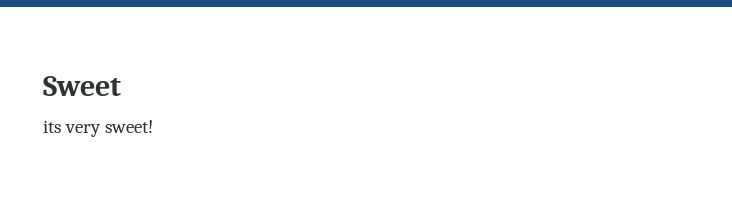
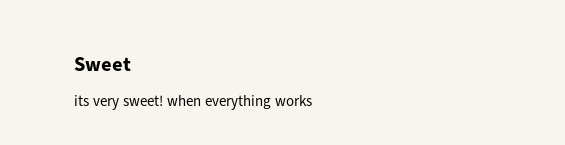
- its very sweet!
+ its very sweet! when everything works

